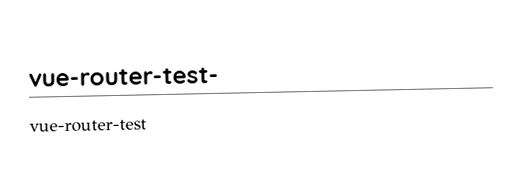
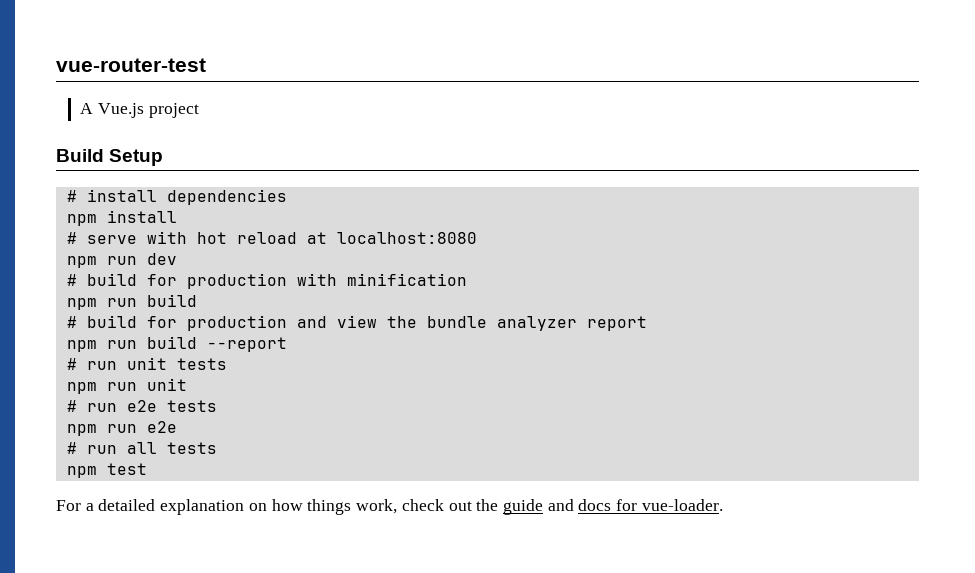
- vue-router-test-
  vue-router-test
+ A Vue.js project
+ Build Setup
+ # install dependencies
+ npm install
+ # serve with hot reload at localhost:8080
+ npm run dev
+ # build for production with minification
+ npm run build
+ # build for production and view the bundle analyzer report
+ npm run build --report
+ # run unit tests
+ npm run unit
+ # run e2e tests
+ npm run e2e
+ # run all tests
+ npm test
+ For a detailed explanation on how things work, check out the guide and docs for vue-loader.

